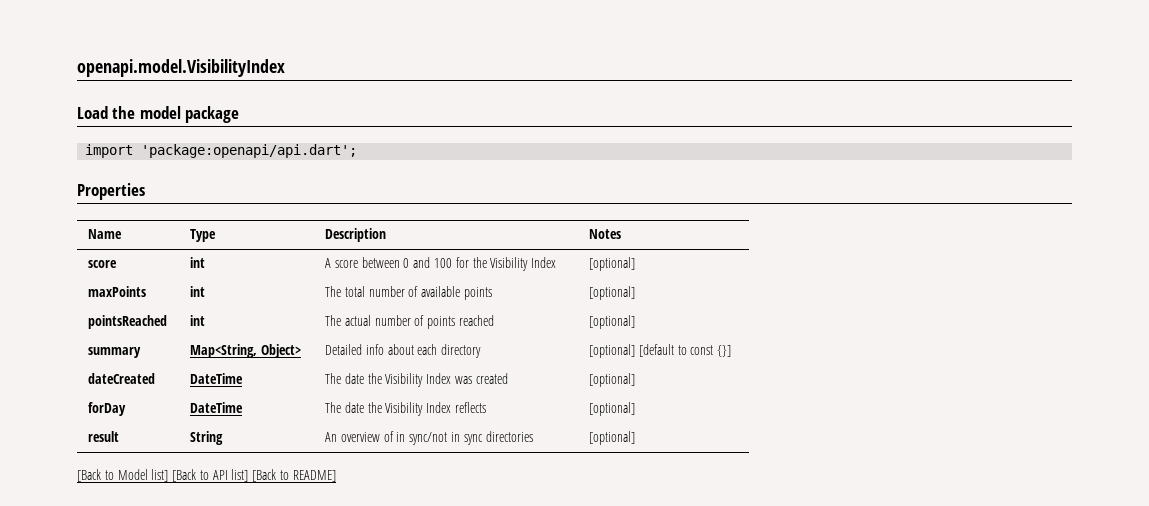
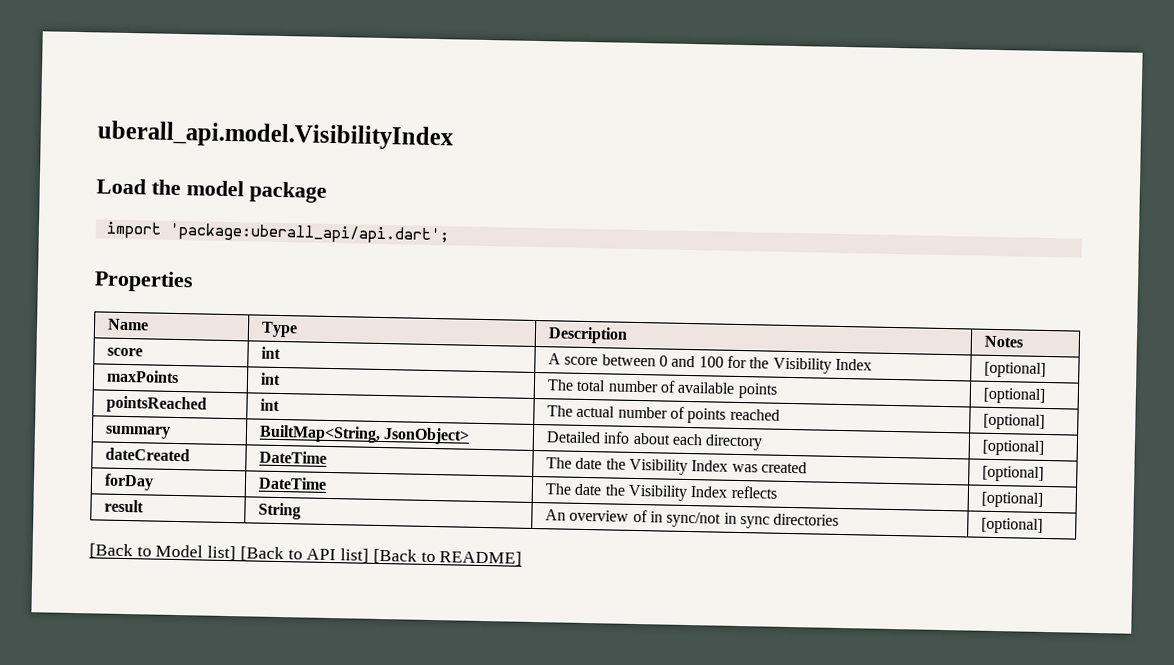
- openapi.model.VisibilityIndex
+ uberall_api.model.VisibilityIndex
- import 'package:openapi/api.dart';
+ import 'package:uberall_api/api.dart';
- summary | Map<String, Object> | Detailed info about each directory | [optional] [default to const {}]
+ summary | BuiltMap<String, JsonObject> | Detailed info about each directory | [optional]

